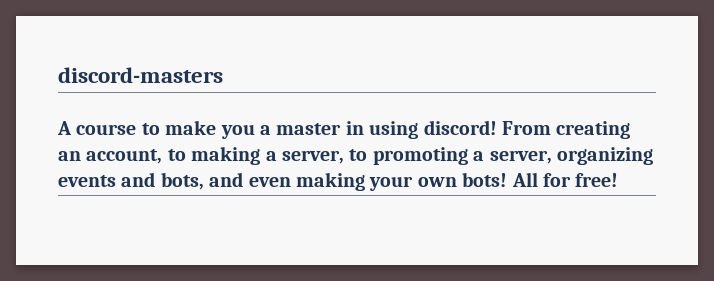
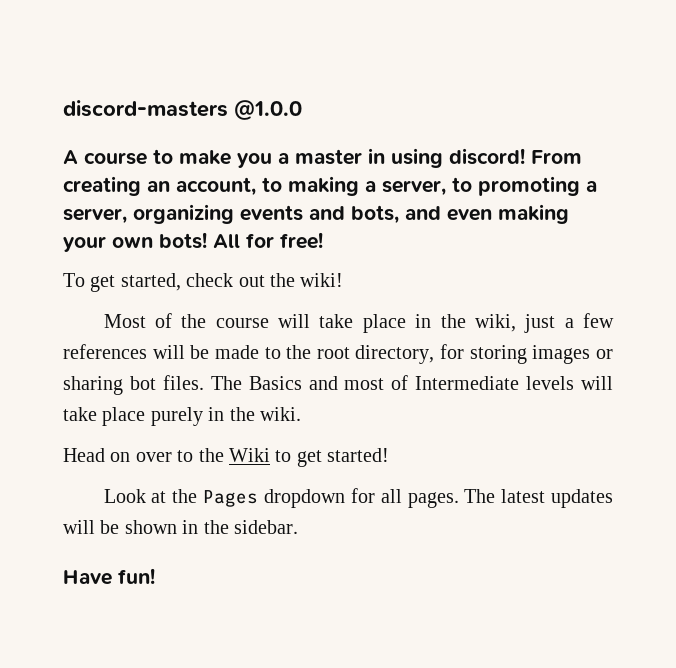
- discord-masters
+ discord-masters @1.0.0
+ To get started, check out the wiki!
+ Most of the course will take place in the wiki, just a few references will be made to the root directory, for storing images or sharing bot files. The Basics and most of Intermediate levels will take place purely in the wiki.
+ Head on over to the Wiki to get started!
+ Look at the Pages dropdown for all pages. The latest updates will be shown in the sidebar.
+ Have fun!

